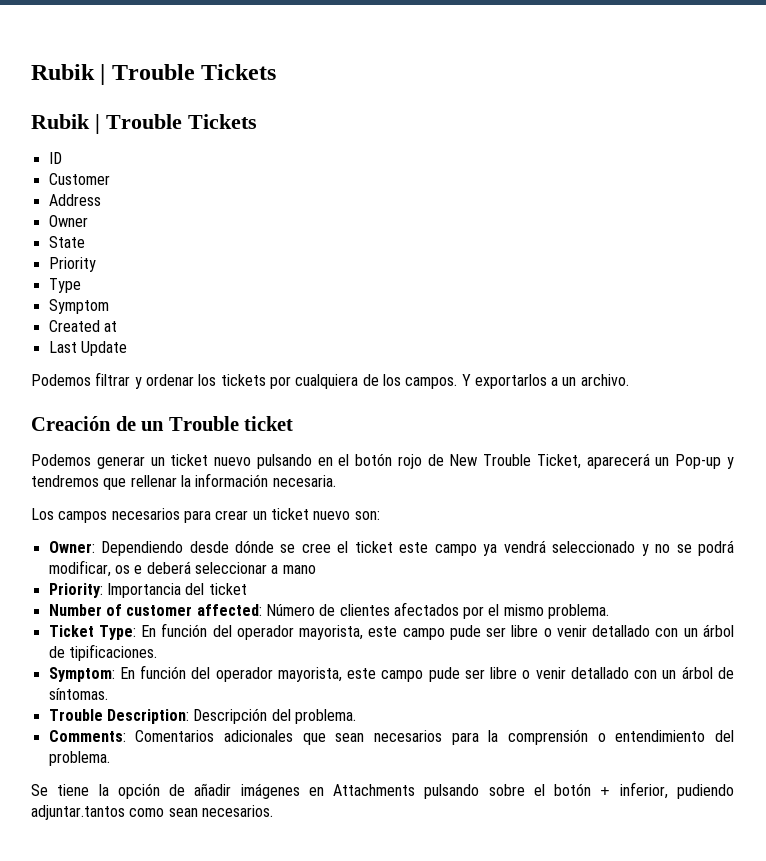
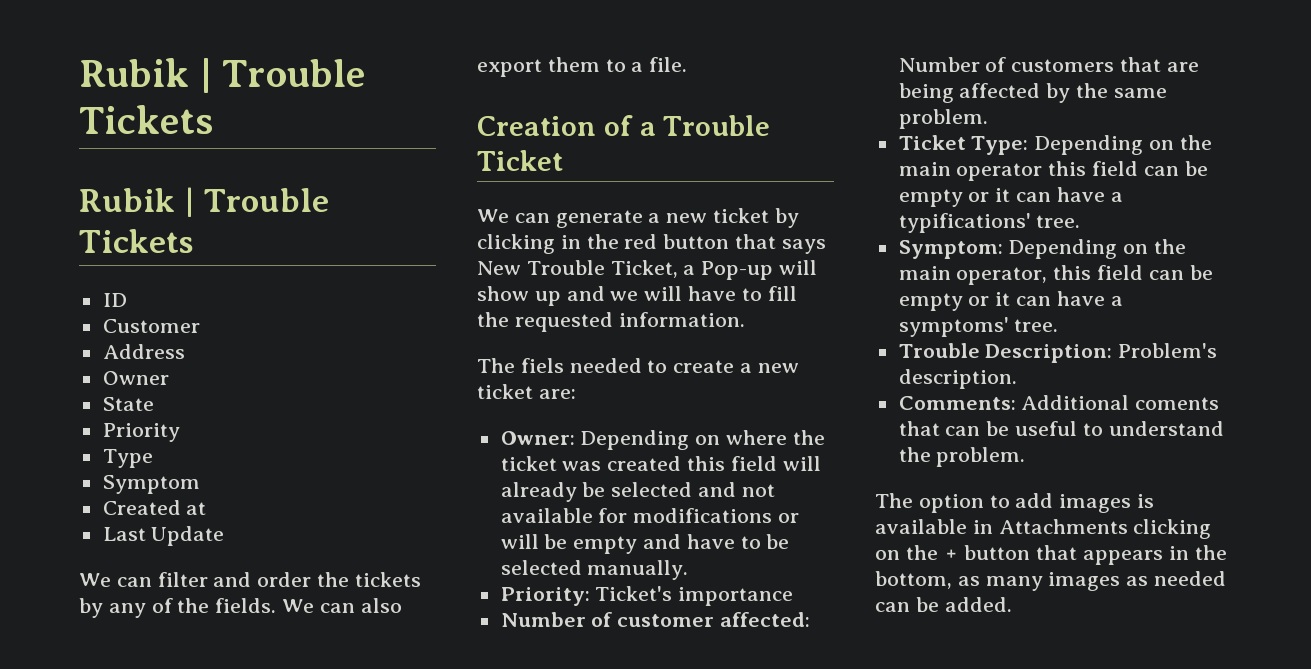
- Podemos filtrar y ordenar los tickets por cualquiera de los campos. Y exportarlos a un archivo.
- Creación de un Trouble ticket
- Podemos generar un ticket nuevo pulsando en el botón rojo de New Trouble Ticket, aparecerá un Pop-up y tendremos que rellenar la información necesaria.
- Los campos necesarios para crear un ticket nuevo son:
- Owner: Dependiendo desde dónde se cree el ticket este campo ya vendrá seleccionado y no se podrá modificar, os e deberá seleccionar a mano
- Priority: Importancia del ticket
- Number of customer affected: Número de clientes afectados por el mismo problema.
- Ticket Type: En función del operador mayorista, este campo pude ser libre o venir detallado con un árbol de tipificaciones.
- Symptom: En función del operador mayorista, este campo pude ser libre o venir detallado con un árbol de síntomas.
- Trouble Description: Descripción del problema.
- Comments: Comentarios adicionales que sean necesarios para la comprensión o entendimiento del problema.
- Se tiene la opción de añadir imágenes en Attachments pulsando sobre el botón + inferior, pudiendo adjuntar.tantos como sean necesarios.
+ We can filter and order the tickets by any of the fields. We can also export them to a file.
+ Creation of a Trouble Ticket
+ We can generate a new ticket by clicking in the red button that says New Trouble Ticket, a Pop-up will show up and we will have to fill the requested information.
+ The fiels needed to create a new ticket are:
+ Owner: Depending on where the ticket was created this field will already be selected and not available for modifications or will be empty and have to be selected manually.
+ Priority: Ticket's importance
+ Number of customer affected: Number of customers that are being affected by the same problem.
+ Ticket Type: Depending on the main operator this field can be empty or it can have a typifications' tree.
+ Symptom: Depending on the main operator, this field can be empty or it can have a symptoms' tree.
+ Trouble Description: Problem's description.
+ Comments: Additional coments that can be useful to understand the problem.
+ The option to add images is available in Attachments clicking on the + button that appears in the bottom, as many images as needed can be added.

